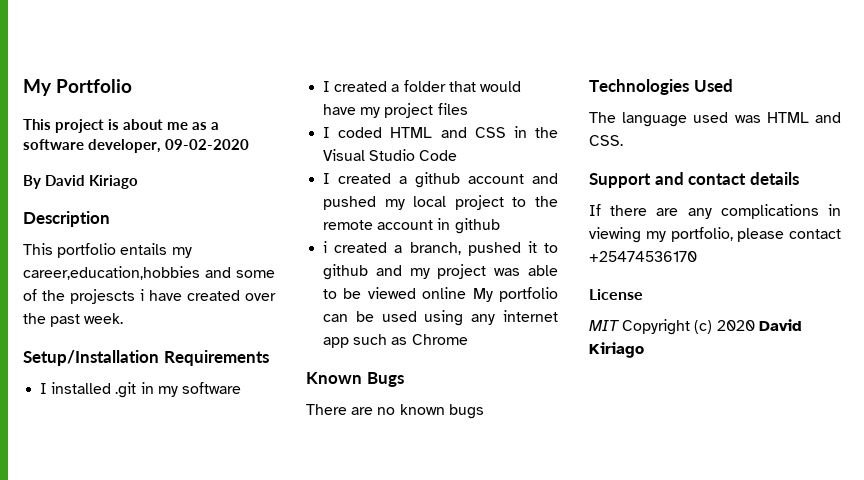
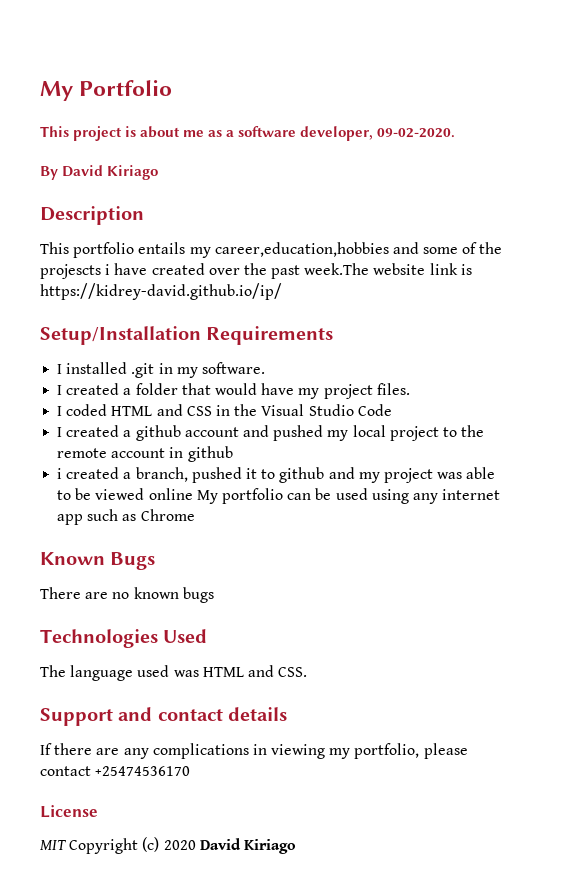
- This project is about me as a software developer, 09-02-2020
+ This project is about me as a software developer, 09-02-2020.
- This portfolio entails my career,education,hobbies and some of the projescts i have created over the past week.
+ This portfolio entails my career,education,hobbies and some of the projescts i have created over the past week.The website link is https://kidrey-david.github.io/ip/
- I installed .git in my software
+ I installed .git in my software.
- I created a folder that would have my project files
+ I created a folder that would have my project files.

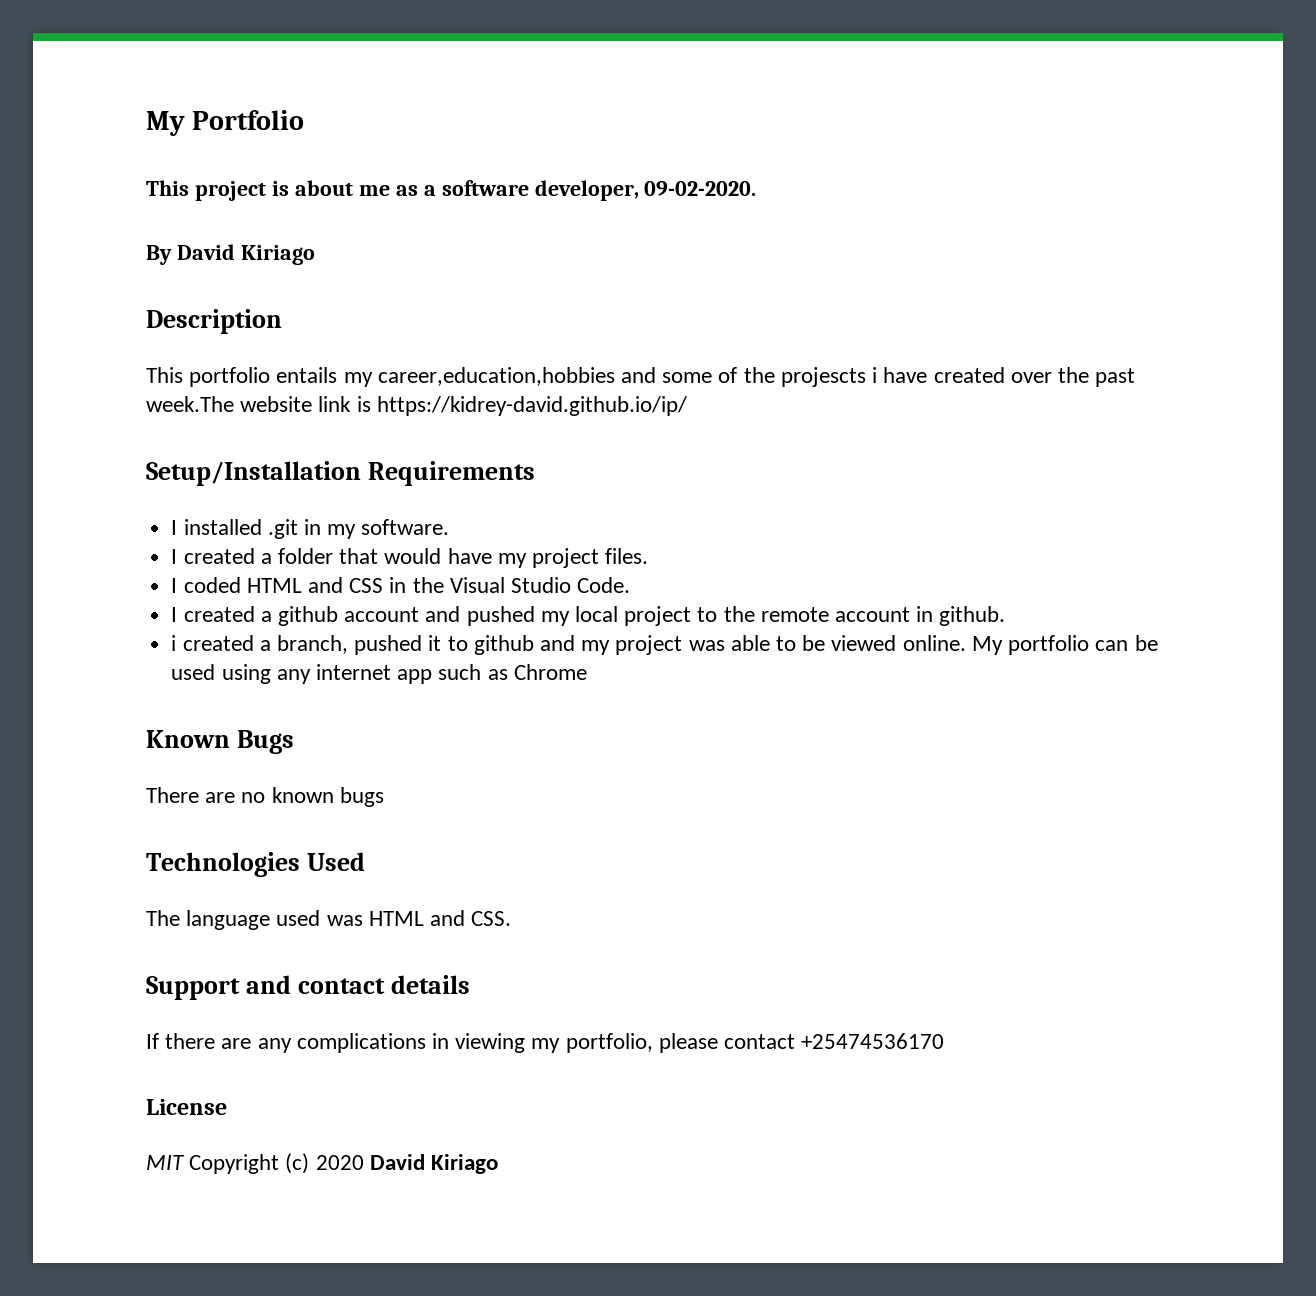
- I coded HTML and CSS in the Visual Studio Code
+ I coded HTML and CSS in the Visual Studio Code.
- I created a github account and pushed my local project to the remote account in github
+ I created a github account and pushed my local project to the remote account in github.
- i created a branch, pushed it to github and my project was able to be viewed online My portfolio can be used using any internet app such as Chrome
+ i created a branch, pushed it to github and my project was able to be viewed online. My portfolio can be used using any internet app such as Chrome

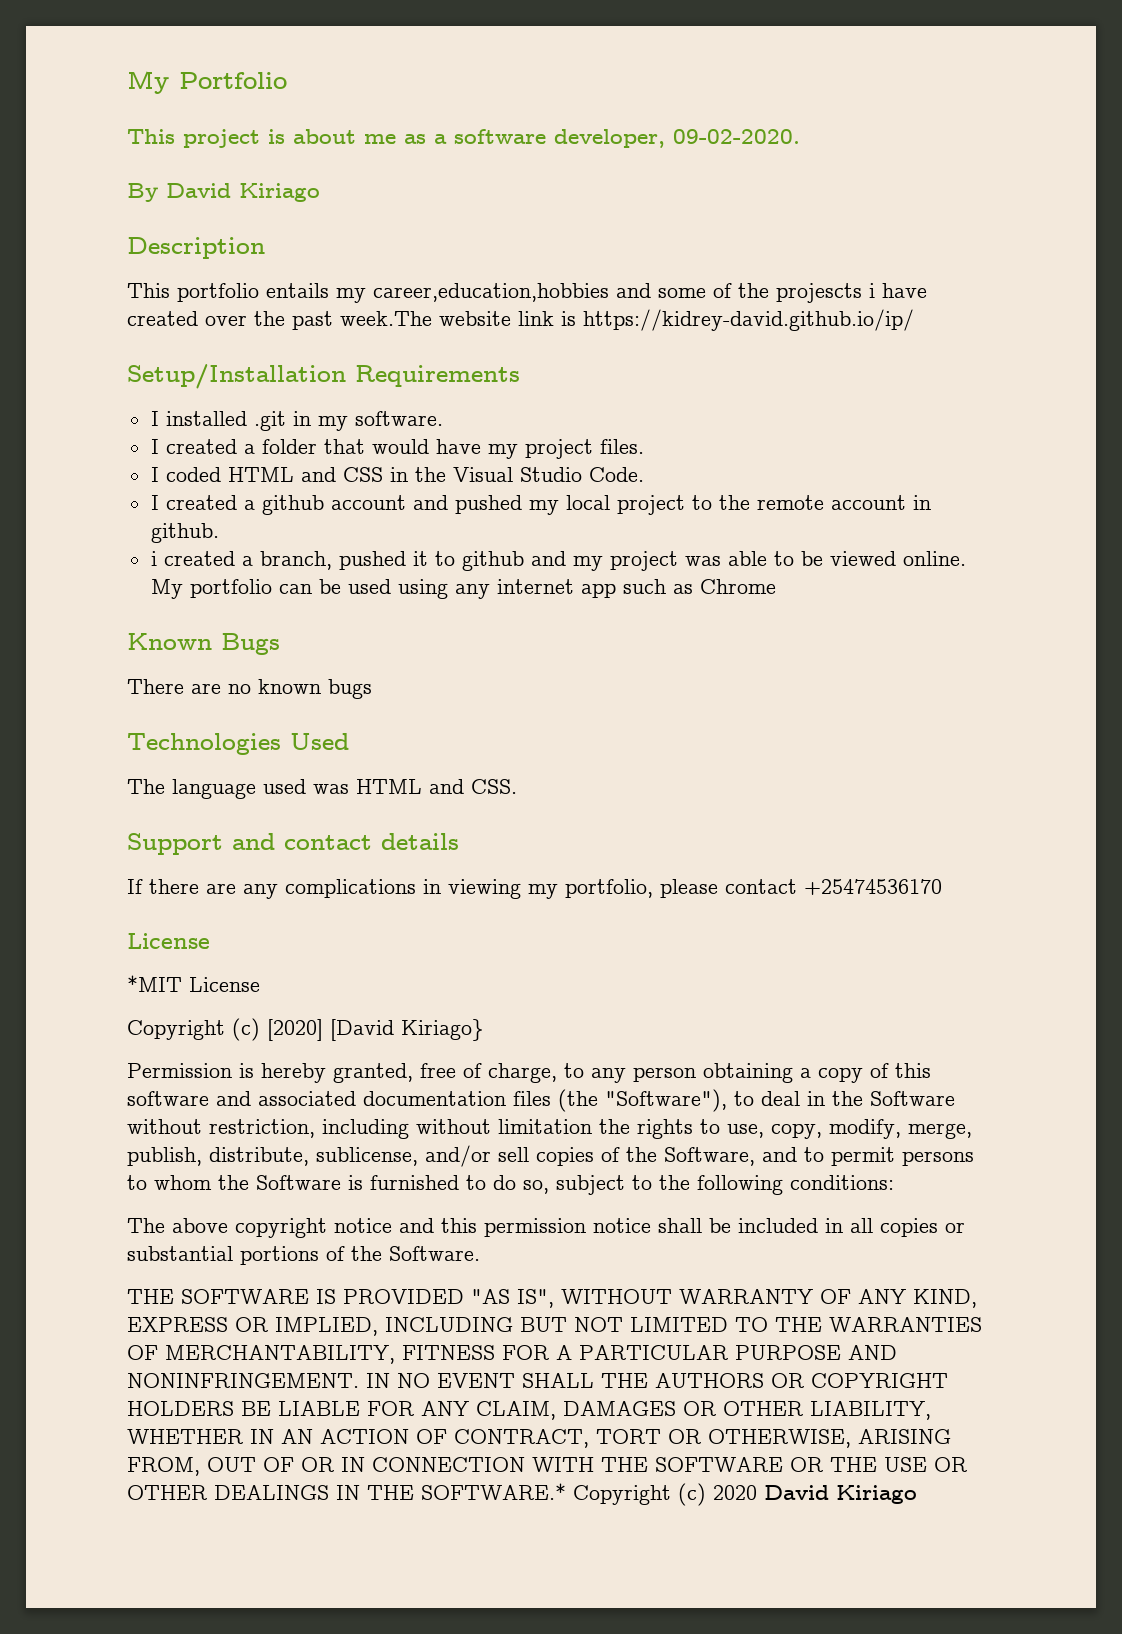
- MIT Copyright (c) 2020 David Kiriago
+ *MIT License
+ Copyright (c) [2020] [David Kiriago}
+ Permission is hereby granted, free of charge, to any person obtaining a copy of this software and associated documentation files (the "Software"), to deal in the Software without restriction, including without limitation the rights to use, copy, modify, merge, publish, distribute, sublicense, and/or sell copies of the Software, and to permit persons to whom the Software is furnished to do so, subject to the following conditions:
+ The above copyright notice and this permission notice shall be included in all copies or substantial portions of the Software.
+ THE SOFTWARE IS PROVIDED "AS IS", WITHOUT WARRANTY OF ANY KIND, EXPRESS OR IMPLIED, INCLUDING BUT NOT LIMITED TO THE WARRANTIES OF MERCHANTABILITY, FITNESS FOR A PARTICULAR PURPOSE AND NONINFRINGEMENT. IN NO EVENT SHALL THE AUTHORS OR COPYRIGHT HOLDERS BE LIABLE FOR ANY CLAIM, DAMAGES OR OTHER LIABILITY, WHETHER IN AN ACTION OF CONTRACT, TORT OR OTHERWISE, ARISING FROM, OUT OF OR IN CONNECTION WITH THE SOFTWARE OR THE USE OR OTHER DEALINGS IN THE SOFTWARE.* Copyright (c) 2020 David Kiriago

